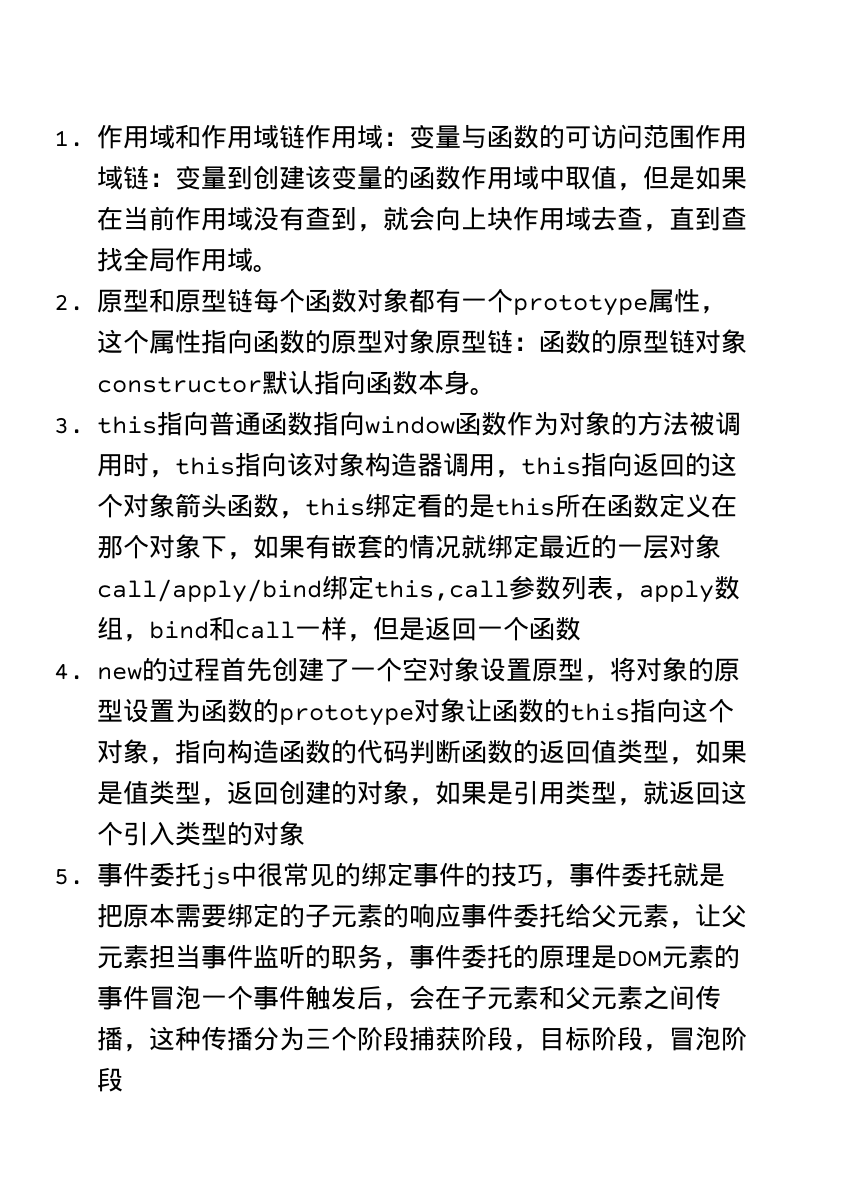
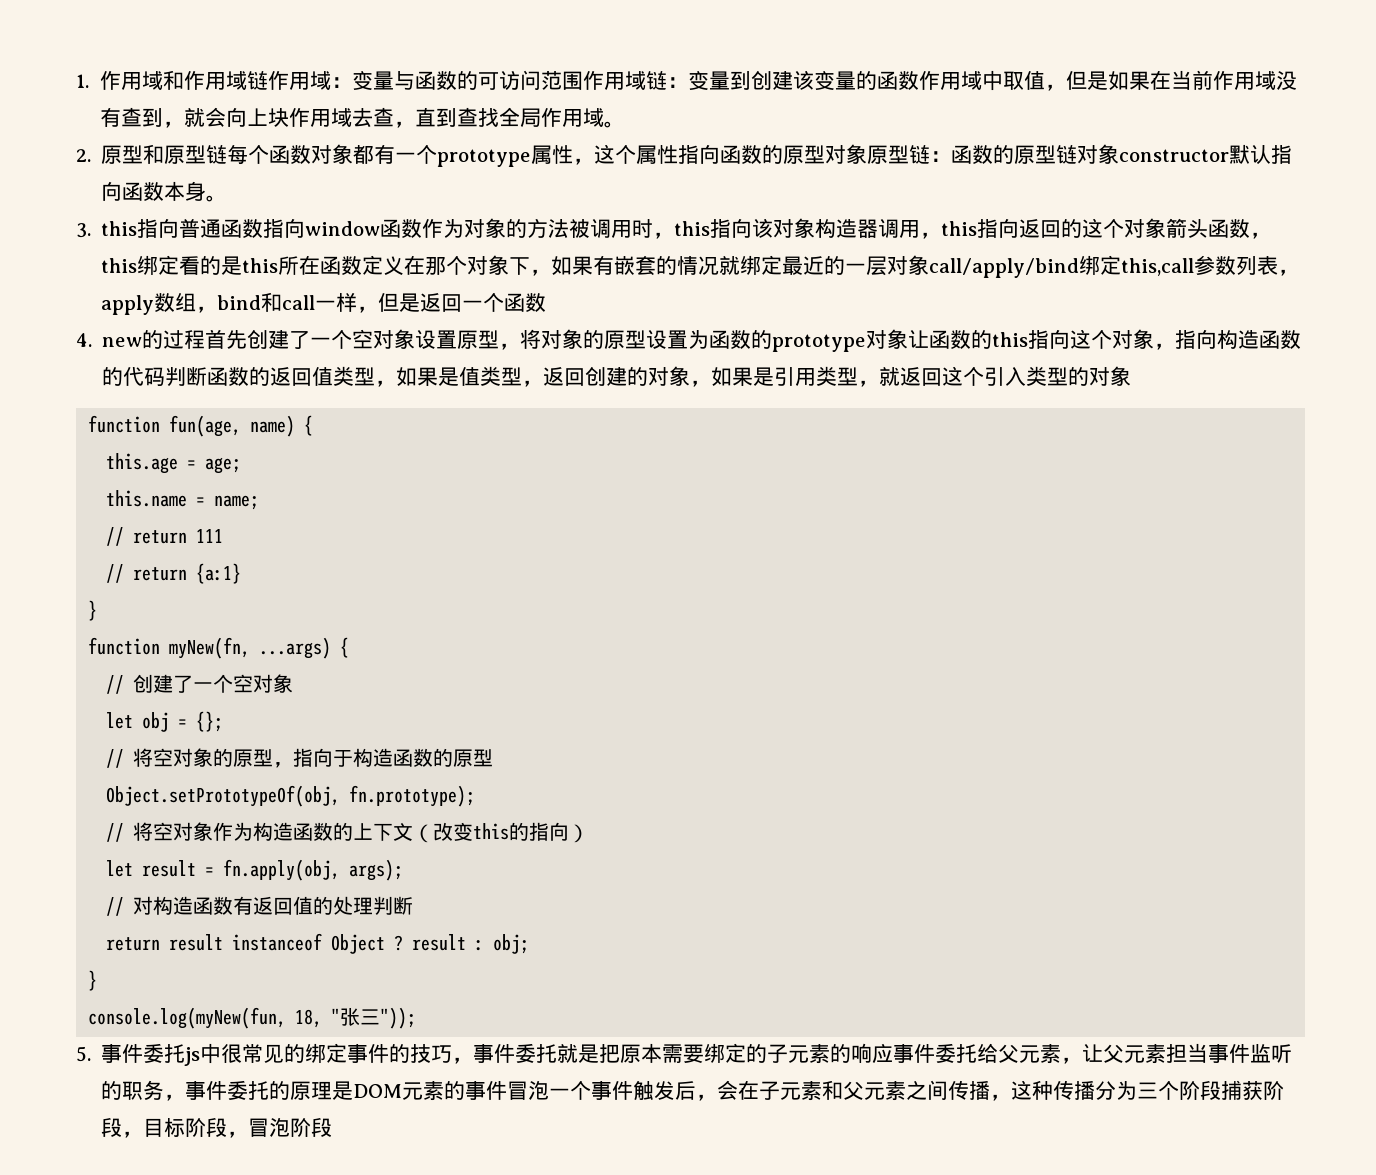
+ function fun(age, name) {
+ this.age = age;
+ this.name = name;
+ // return 111
+ // return {a:1}
+ }
+ function myNew(fn, ...args) {
+ // 创建了一个空对象
+ let obj = {};
+ // 将空对象的原型，指向于构造函数的原型
+ Object.setPrototypeOf(obj, fn.prototype);
+ // 将空对象作为构造函数的上下文（改变this的指向）
+ let result = fn.apply(obj, args);
+ // 对构造函数有返回值的处理判断
+ return result instanceof Object ? result : obj;
+ }
+ console.log(myNew(fun, 18, "张三"));

